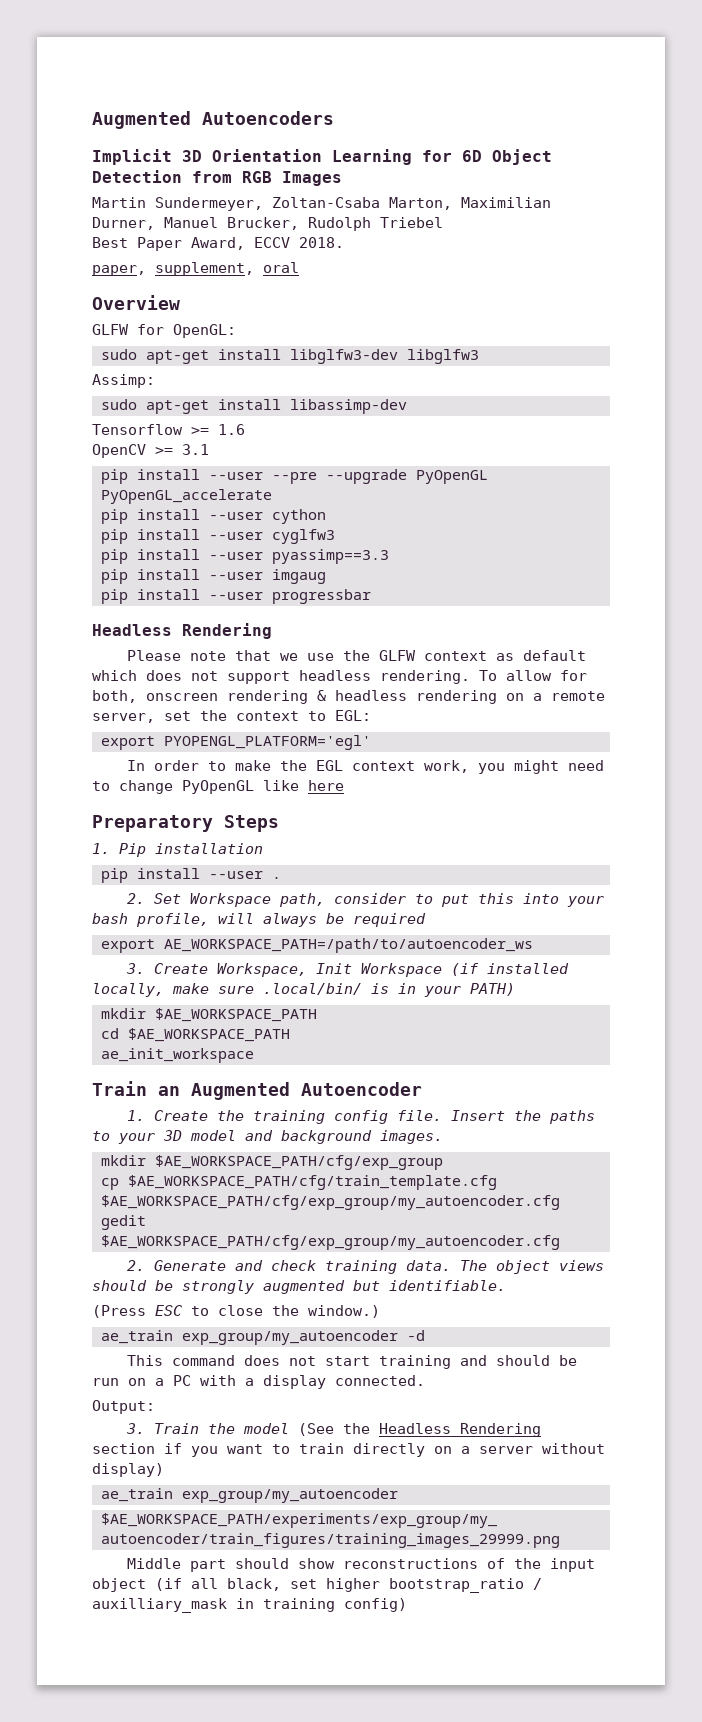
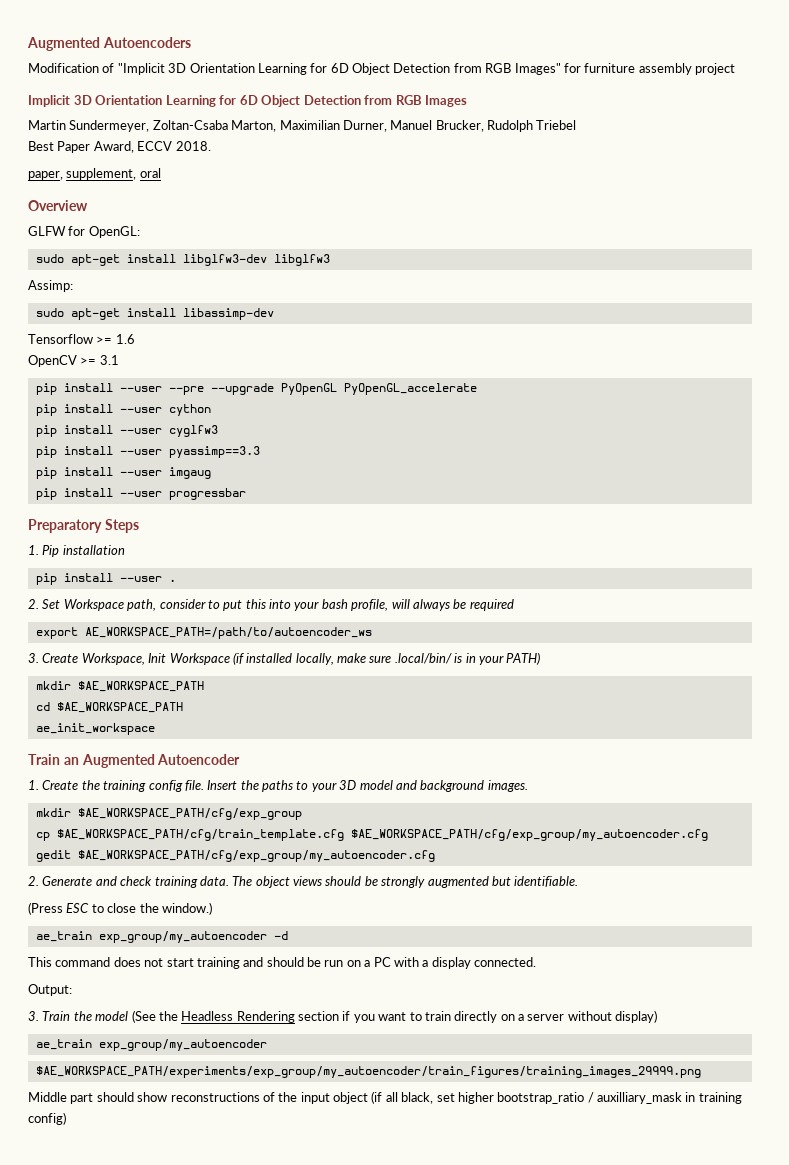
+ Modification of "Implicit 3D Orientation Learning for 6D Object Detection from RGB Images" for furniture assembly project
  pip install --user progressbar
- Headless Rendering
- Please note that we use the GLFW context as default which does not support headless rendering. To allow for both, onscreen rendering & headless rendering on a remote server, set the context to EGL:
- export PYOPENGL_PLATFORM='egl'
- In order to make the EGL context work, you might need to change PyOpenGL like here

